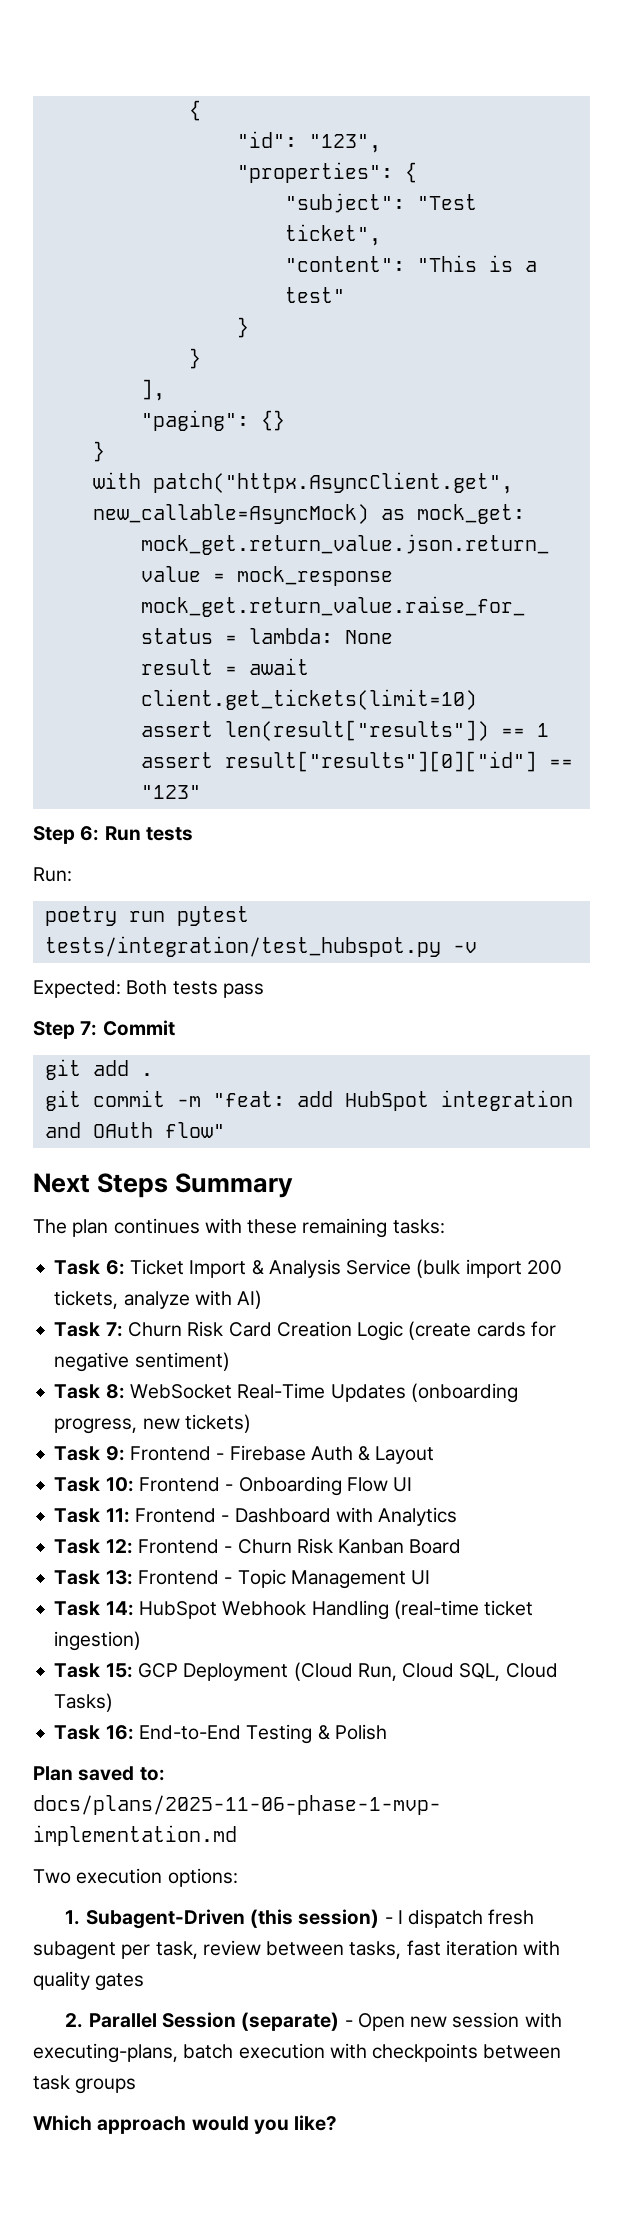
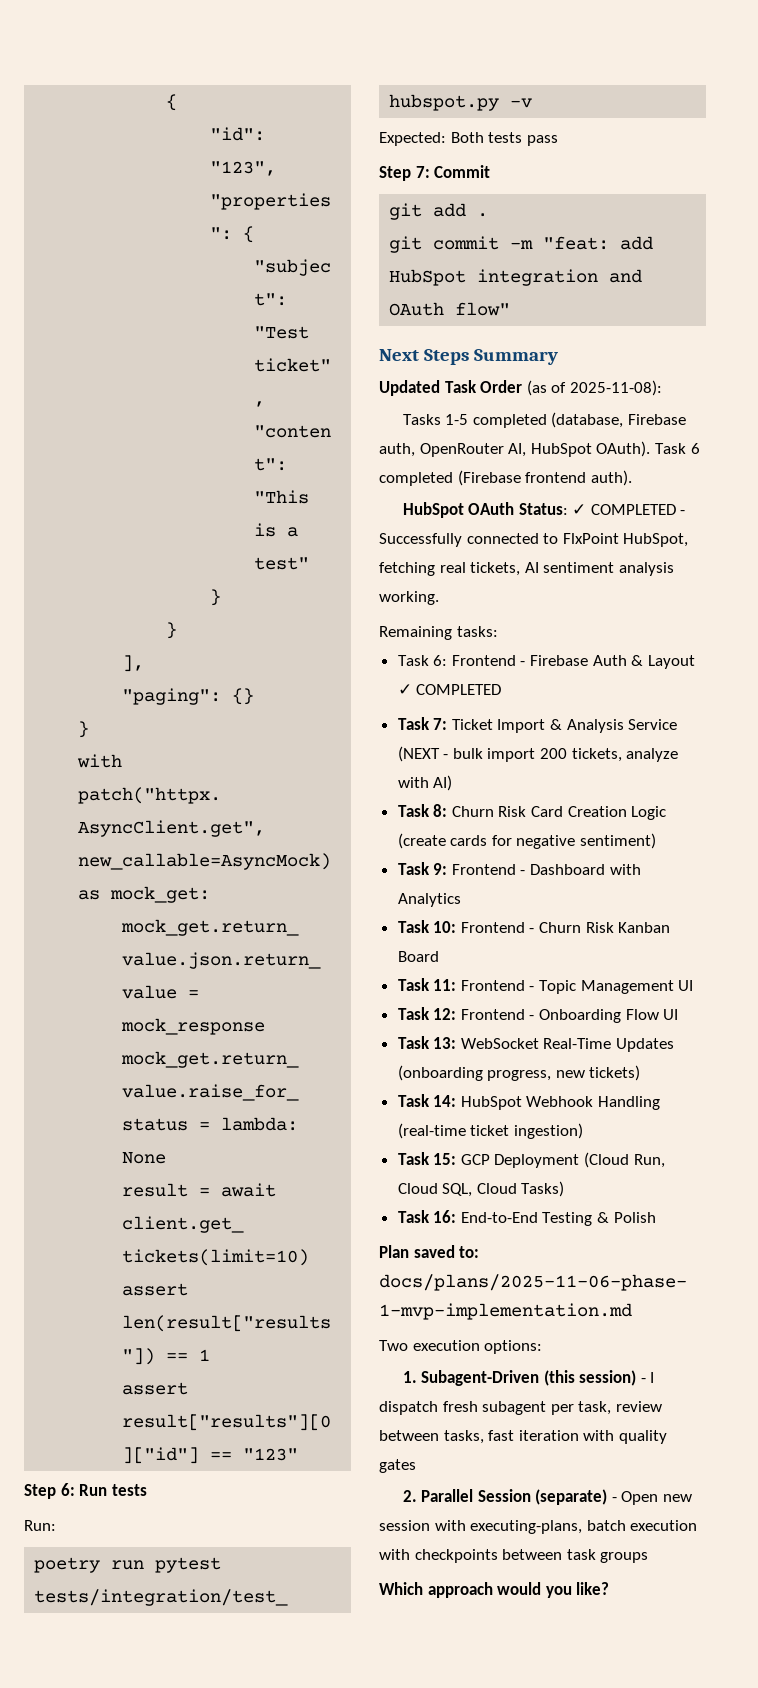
- The plan continues with these remaining tasks:
- Task 6: Ticket Import & Analysis Service (bulk import 200 tickets, analyze with AI)
+ Updated Task Order (as of 2025-11-08):
+ Tasks 1-5 completed (database, Firebase auth, OpenRouter AI, HubSpot OAuth). Task 6 completed (Firebase frontend auth).
+ HubSpot OAuth Status: ✓ COMPLETED - Successfully connected to FlxPoint HubSpot, fetching real tickets, AI sentiment analysis working.
+ Remaining tasks:
+ Task 6: Frontend - Firebase Auth & Layout ✓ COMPLETED
+ Task 7: Ticket Import & Analysis Service (NEXT - bulk import 200 tickets, analyze with AI)
- Task 7: Churn Risk Card Creation Logic (create cards for negative sentiment)
+ Task 8: Churn Risk Card Creation Logic (create cards for negative sentiment)
- Task 8: WebSocket Real-Time Updates (onboarding progress, new tickets)
- Task 9: Frontend - Firebase Auth & Layout
- Task 10: Frontend - Onboarding Flow UI
- Task 11: Frontend - Dashboard with Analytics
+ Task 9: Frontend - Dashboard with Analytics
- Task 12: Frontend - Churn Risk Kanban Board
+ Task 10: Frontend - Churn Risk Kanban Board
- Task 13: Frontend - Topic Management UI
+ Task 11: Frontend - Topic Management UI
+ Task 12: Frontend - Onboarding Flow UI
+ Task 13: WebSocket Real-Time Updates (onboarding progress, new tickets)

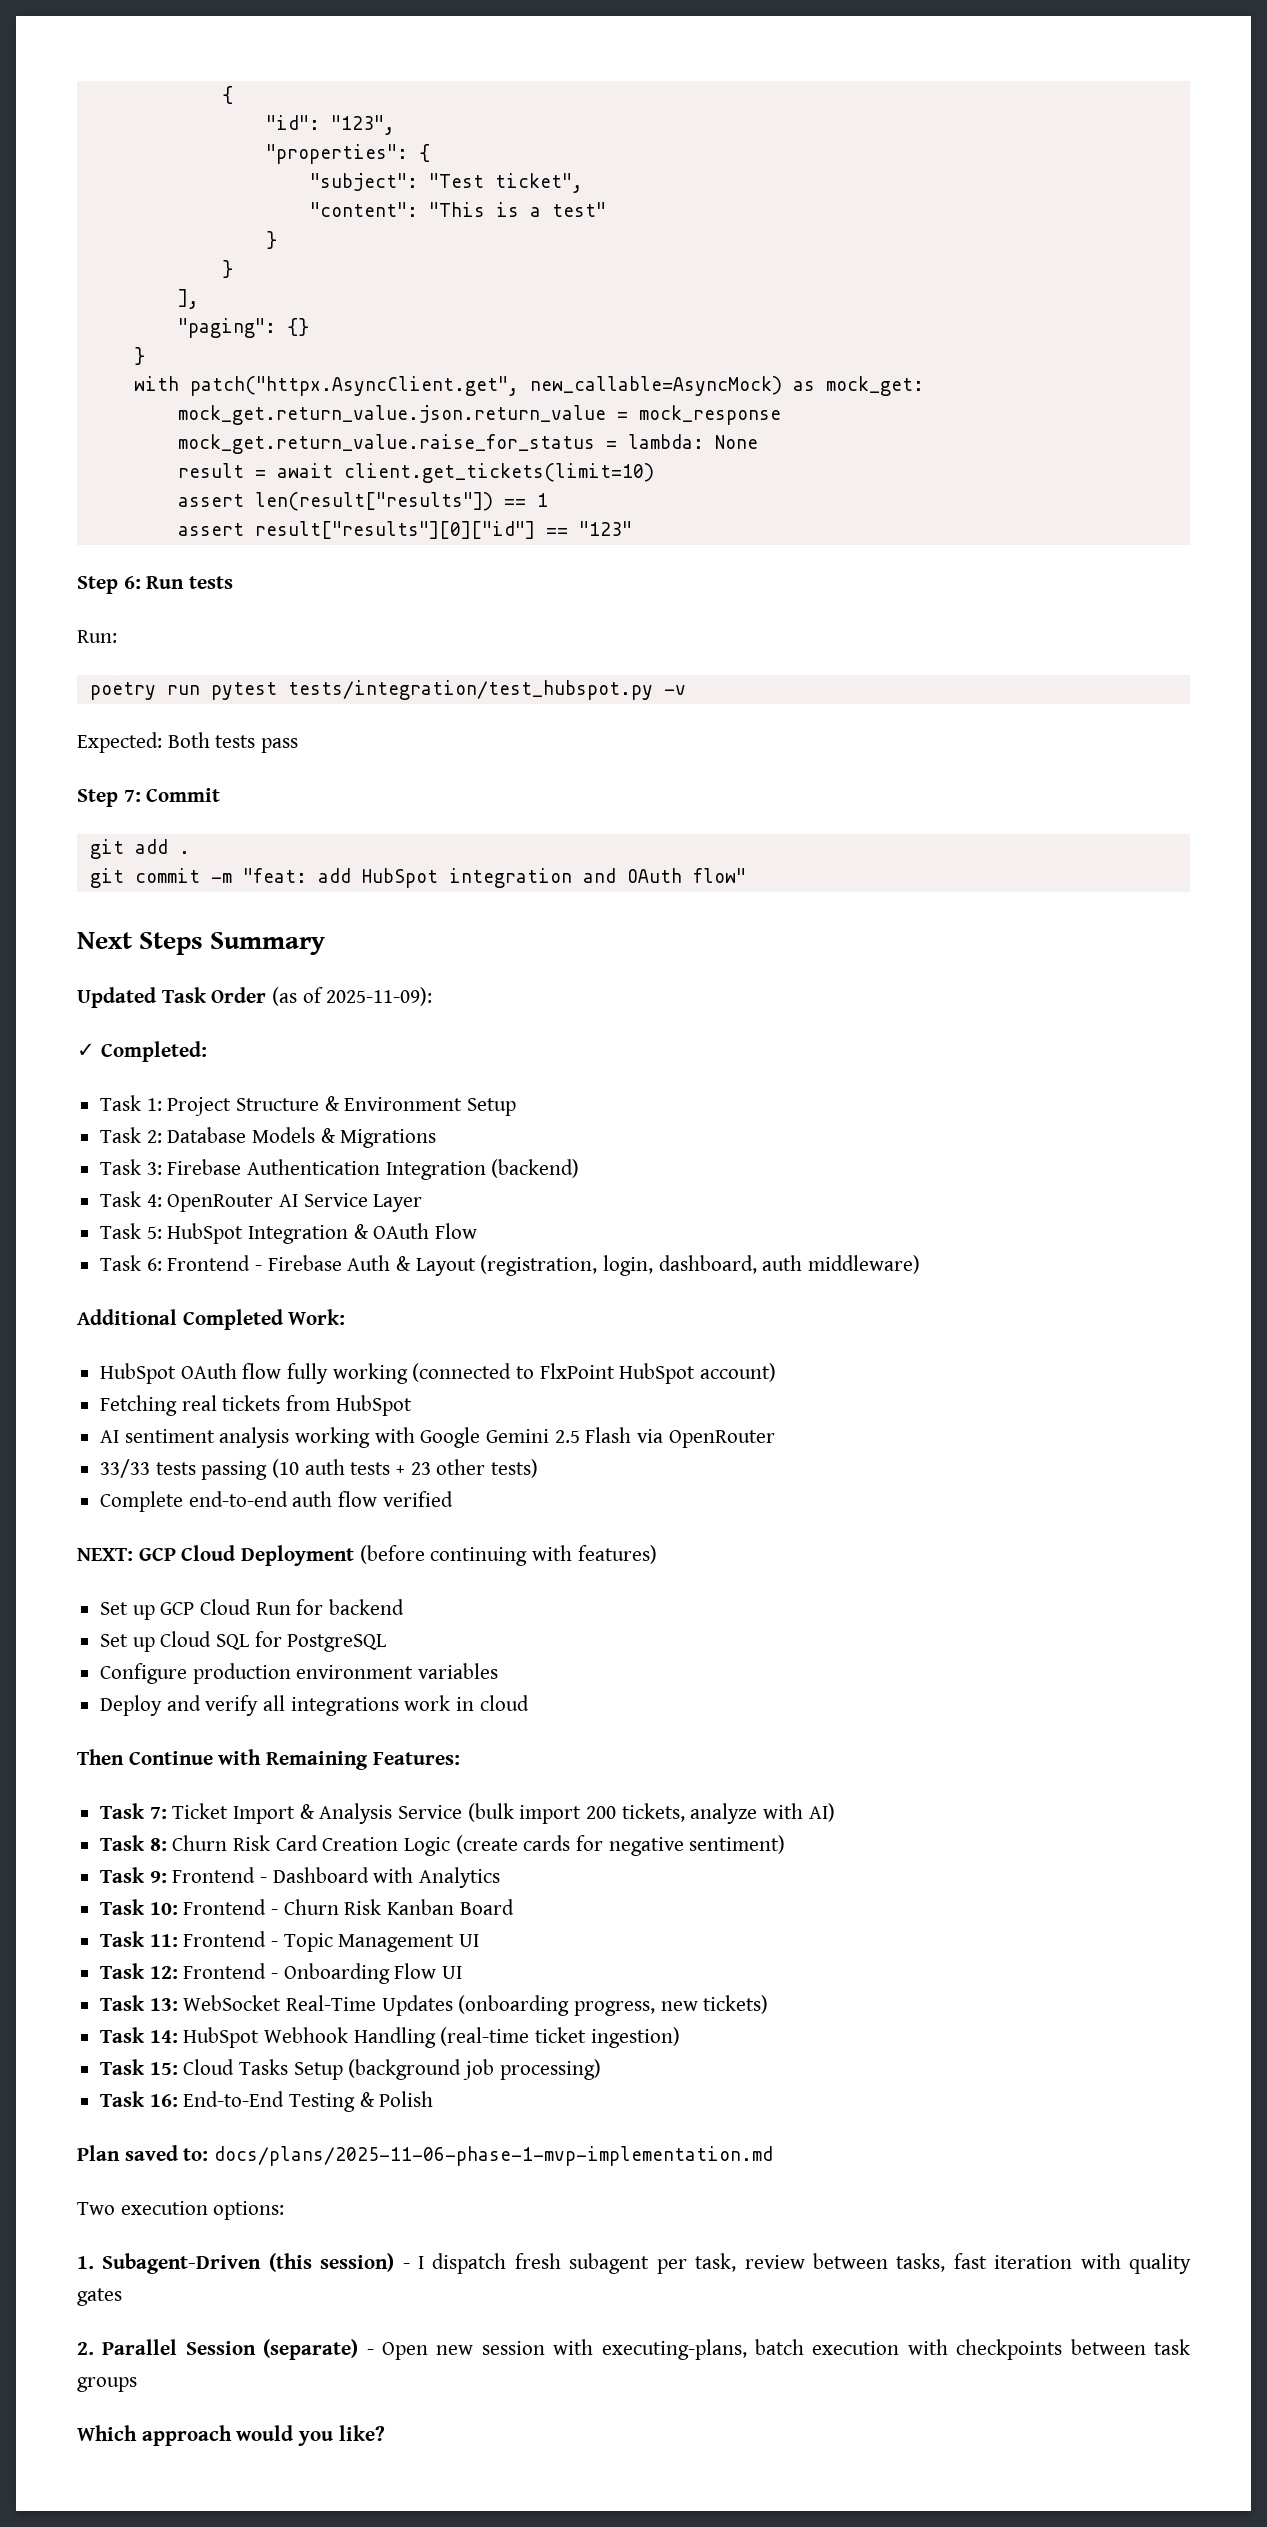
- Updated Task Order (as of 2025-11-08):
- Tasks 1-5 completed (database, Firebase auth, OpenRouter AI, HubSpot OAuth). Task 6 completed (Firebase frontend auth).
- HubSpot OAuth Status: ✓ COMPLETED - Successfully connected to FlxPoint HubSpot, fetching real tickets, AI sentiment analysis working.
- Remaining tasks:
+ Updated Task Order (as of 2025-11-09):
+ ✓ Completed:
+ Task 1: Project Structure & Environment Setup
+ Task 2: Database Models & Migrations
+ Task 3: Firebase Authentication Integration (backend)
+ Task 4: OpenRouter AI Service Layer
+ Task 5: HubSpot Integration & OAuth Flow
- Task 6: Frontend - Firebase Auth & Layout ✓ COMPLETED
+ Task 6: Frontend - Firebase Auth & Layout (registration, login, dashboard, auth middleware)
+ Additional Completed Work:
+ HubSpot OAuth flow fully working (connected to FlxPoint HubSpot account)
+ Fetching real tickets from HubSpot
+ AI sentiment analysis working with Google Gemini 2.5 Flash via OpenRouter
+ 33/33 tests passing (10 auth tests + 23 other tests)
+ Complete end-to-end auth flow verified
+ NEXT: GCP Cloud Deployment (before continuing with features)
+ Set up GCP Cloud Run for backend
+ Set up Cloud SQL for PostgreSQL
+ Configure production environment variables
+ Deploy and verify all integrations work in cloud
+ Then Continue with Remaining Features:
- Task 7: Ticket Import & Analysis Service (NEXT - bulk import 200 tickets, analyze with AI)
+ Task 7: Ticket Import & Analysis Service (bulk import 200 tickets, analyze with AI)
- Task 15: GCP Deployment (Cloud Run, Cloud SQL, Cloud Tasks)
+ Task 15: Cloud Tasks Setup (background job processing)

